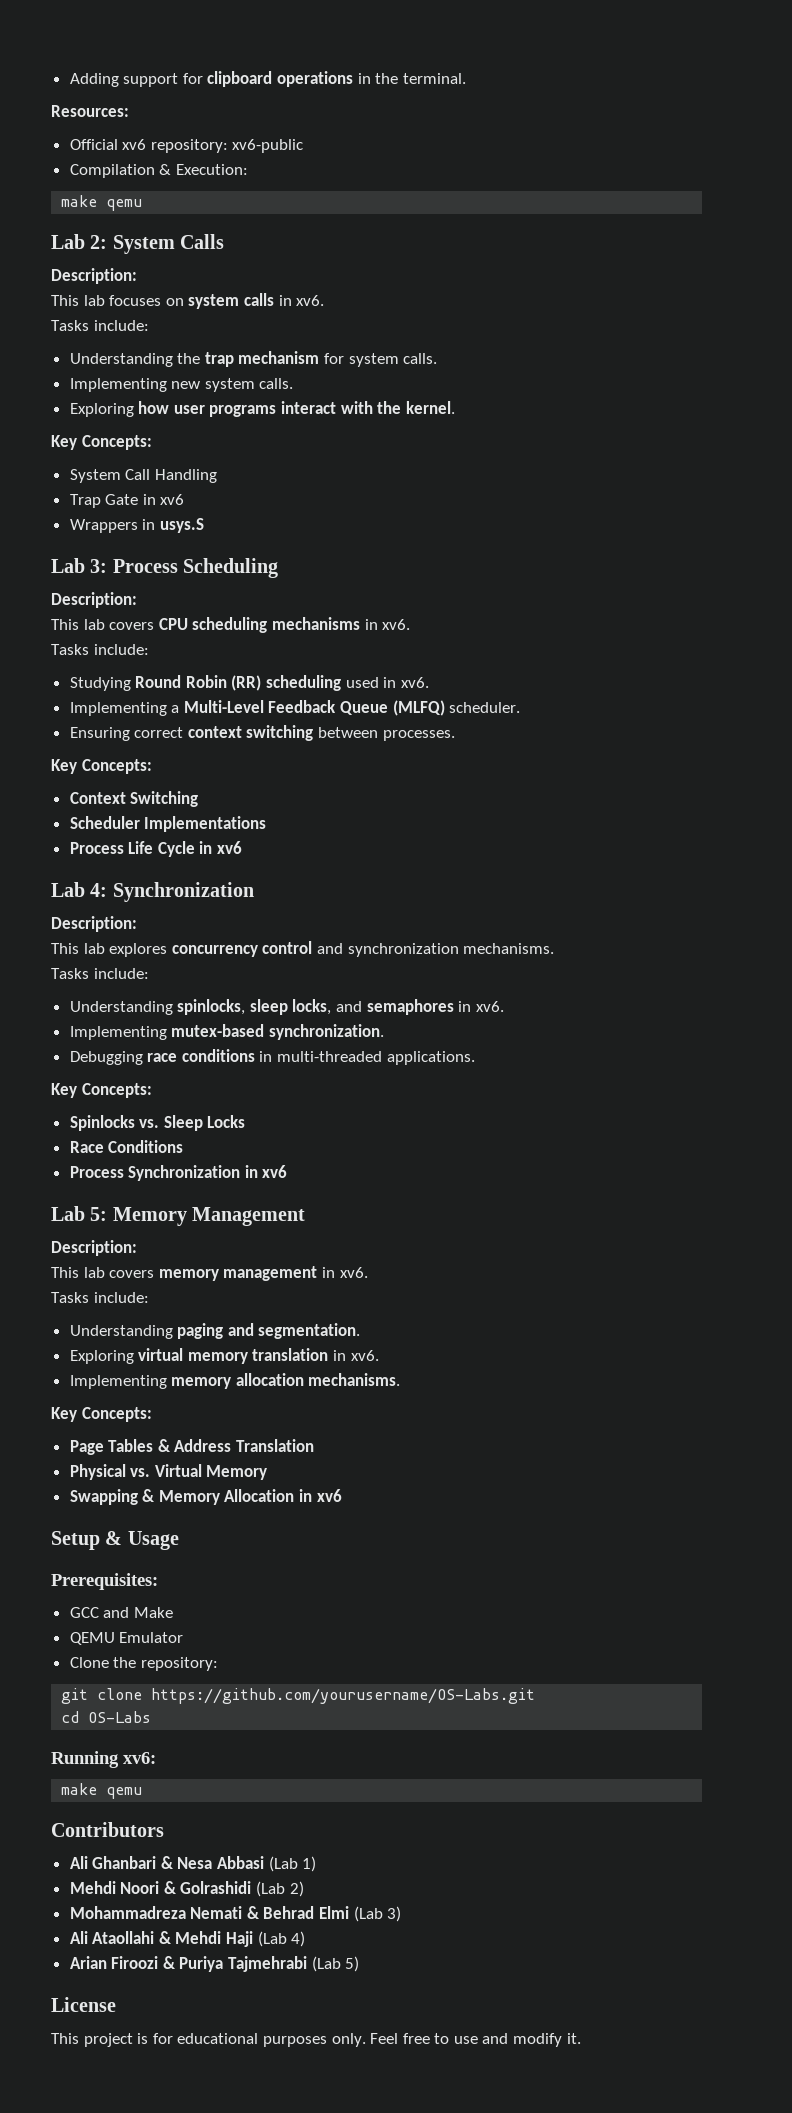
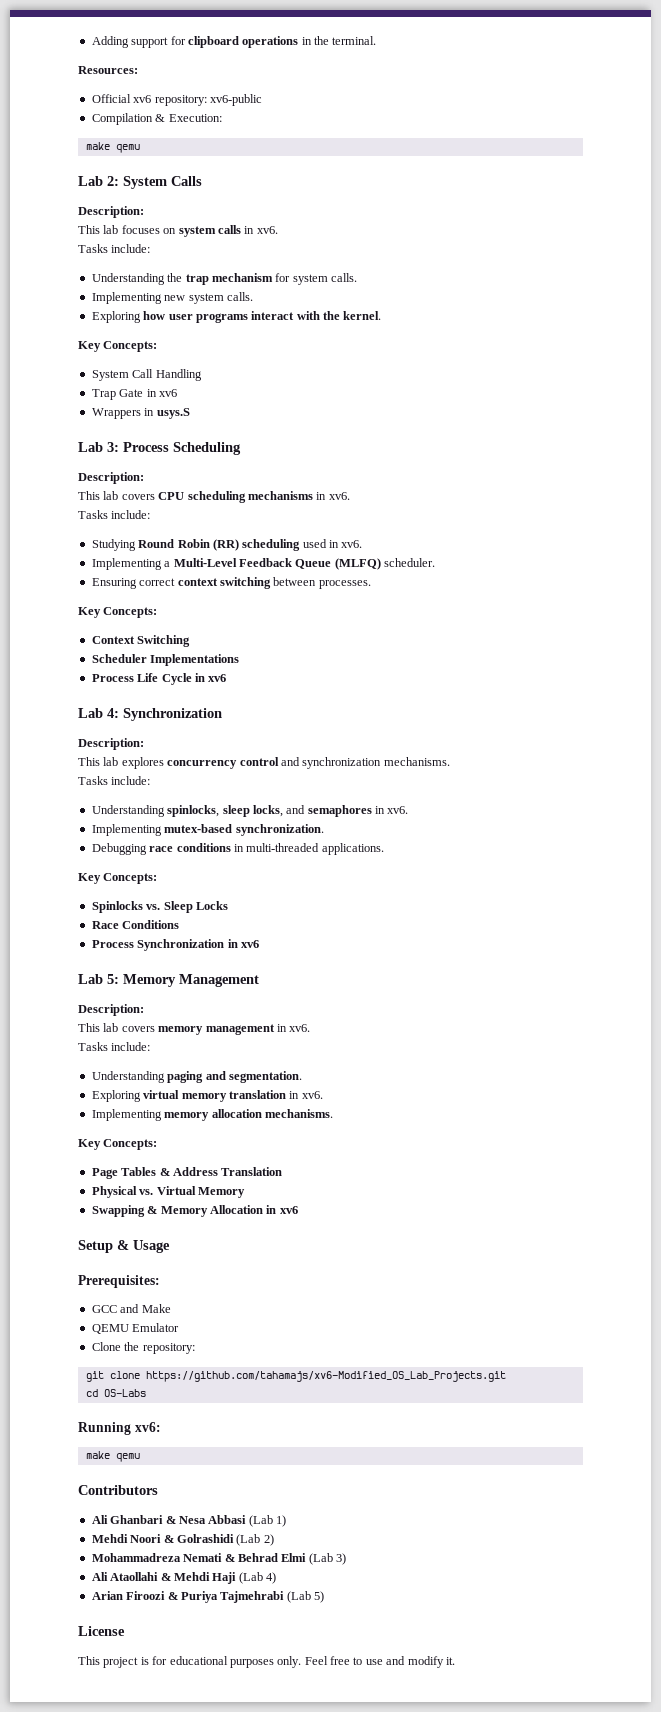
- git clone https://github.com/yourusername/OS-Labs.git
+ git clone https://github.com/tahamajs/xv6-Modified_OS_Lab_Projects.git

